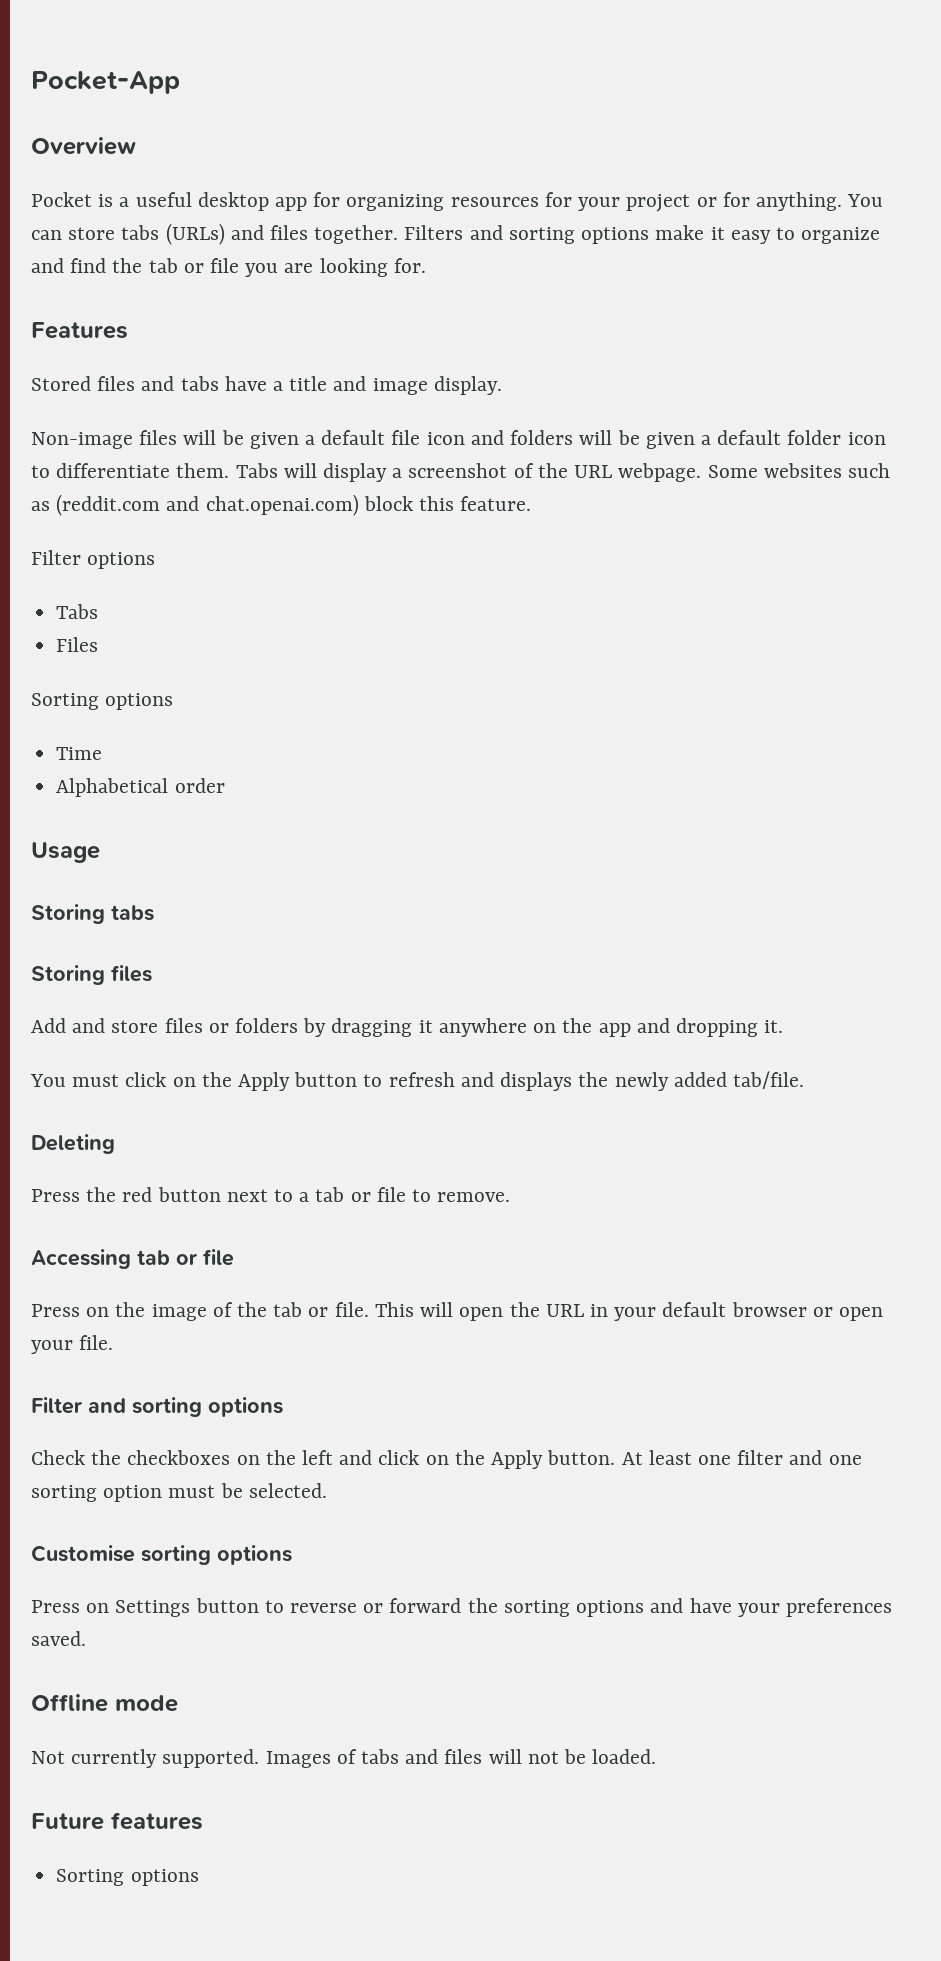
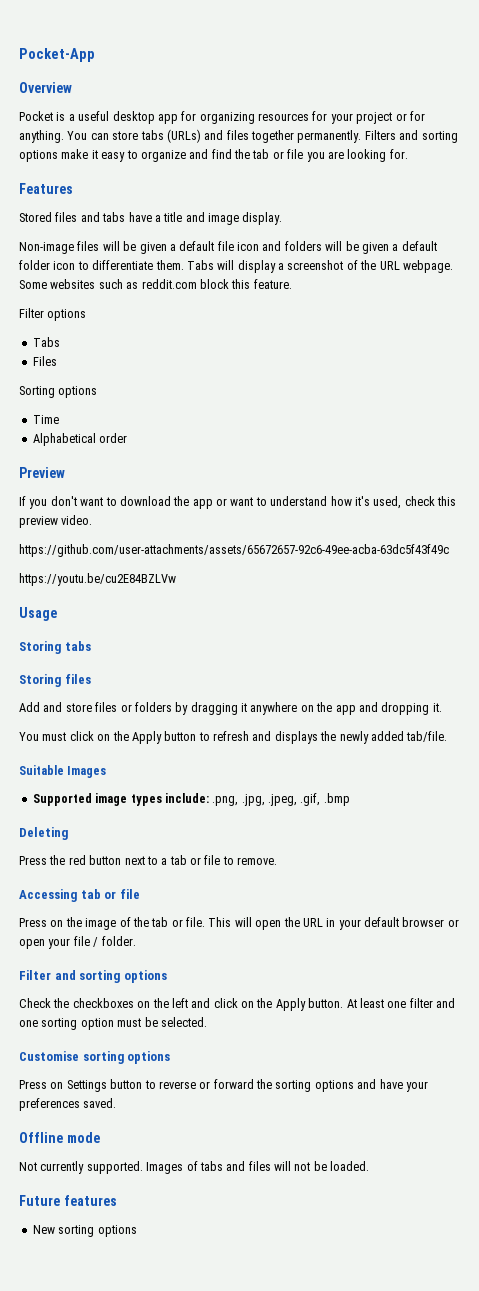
- You can store tabs (URLs) and files together.
+ You can store tabs (URLs) and files together permanently.
- Some websites such as (reddit.com and chat.openai.com) block this feature.
+ Some websites such as reddit.com block this feature.
+ Preview
+ If you don't want to download the app or want to understand how it's used, check this preview video.
+ https://github.com/user-attachments/assets/65672657-92c6-49ee-acba-63dc5f43f49c
+ https://youtu.be/cu2E84BZLVw
+ Suitable Images
+ Supported image types include: .png, .jpg, .jpeg, .gif, .bmp
- This will open the URL in your default browser or open your file.
+ This will open the URL in your default browser or open your file / folder.
  Future features
- Sorting options
+ New sorting options

